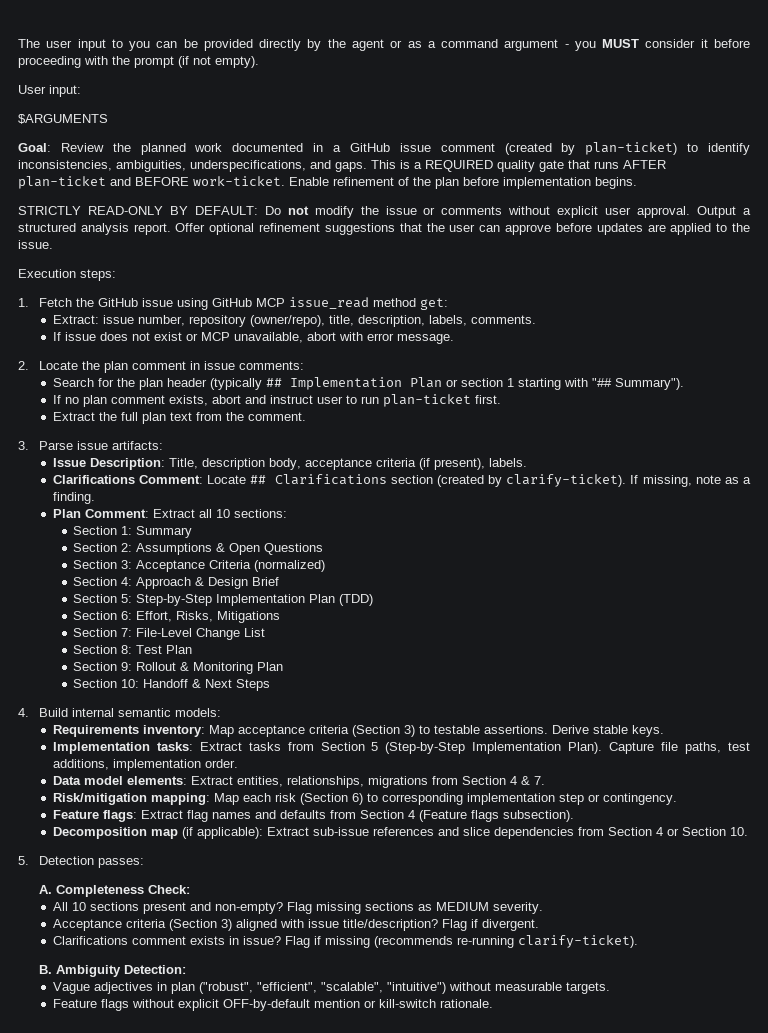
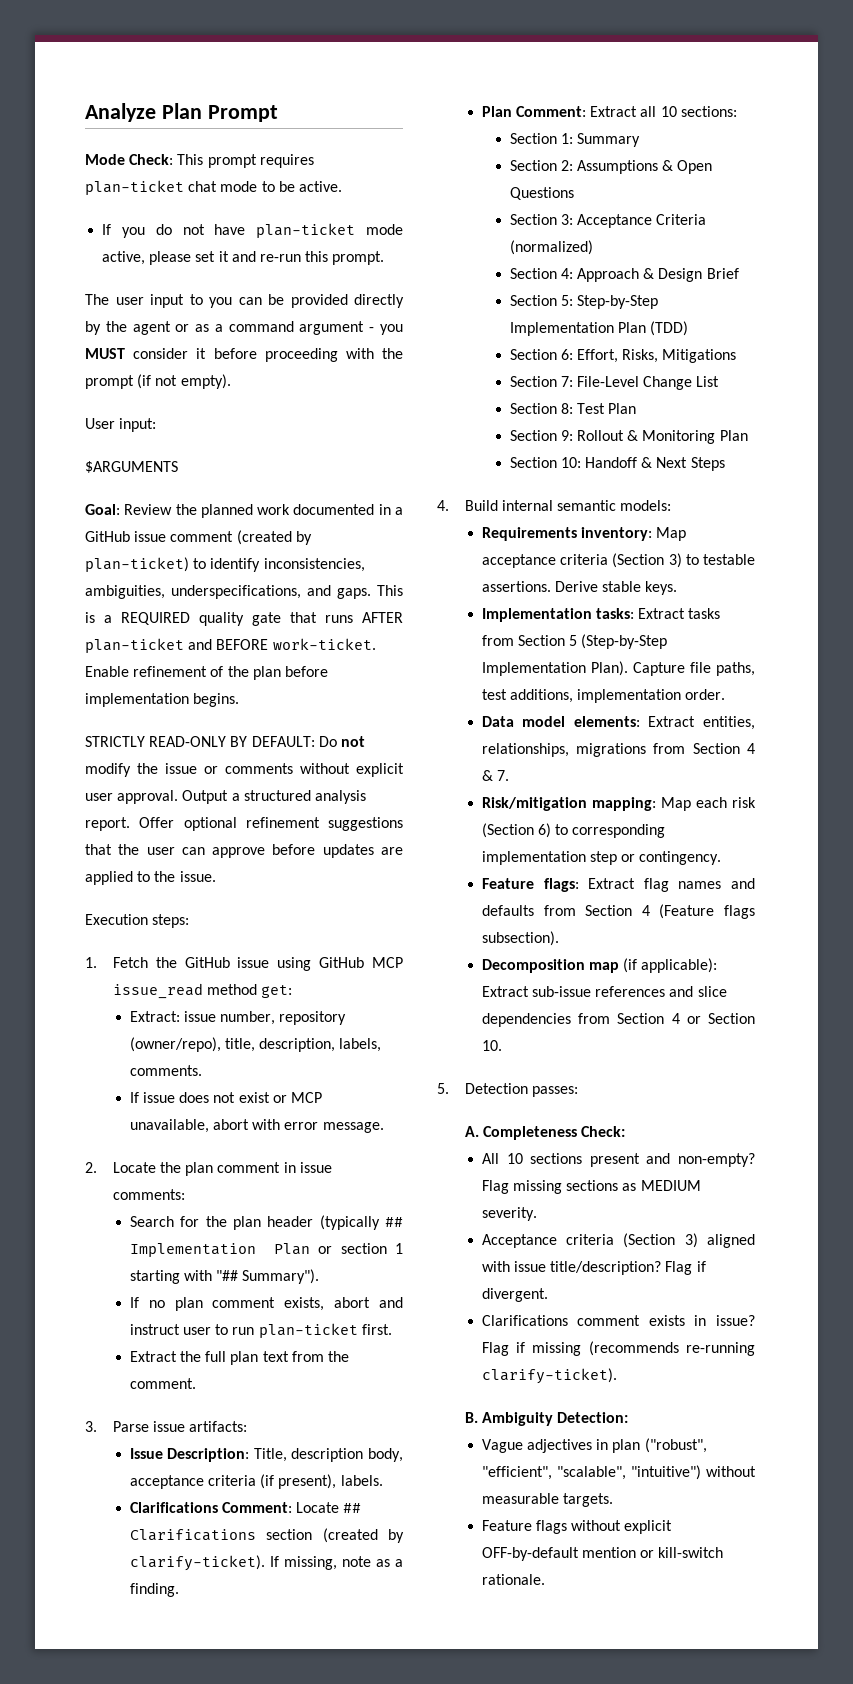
+ Analyze Plan Prompt
+ Mode Check: This prompt requires plan-ticket chat mode to be active.
+ If you do not have plan-ticket mode active, please set it and re-run this prompt.

